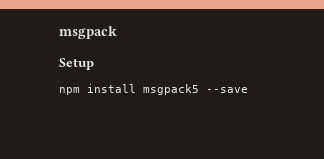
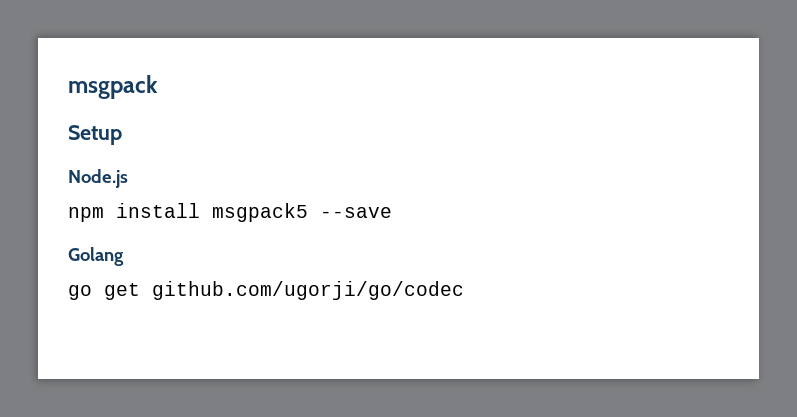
+ Node.js
+ Golang
+ go get github.com/ugorji/go/codec

